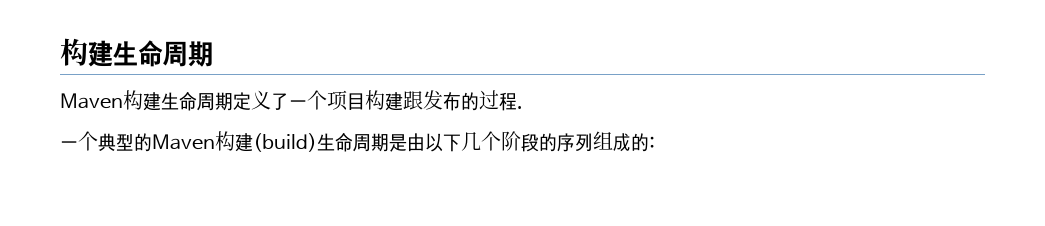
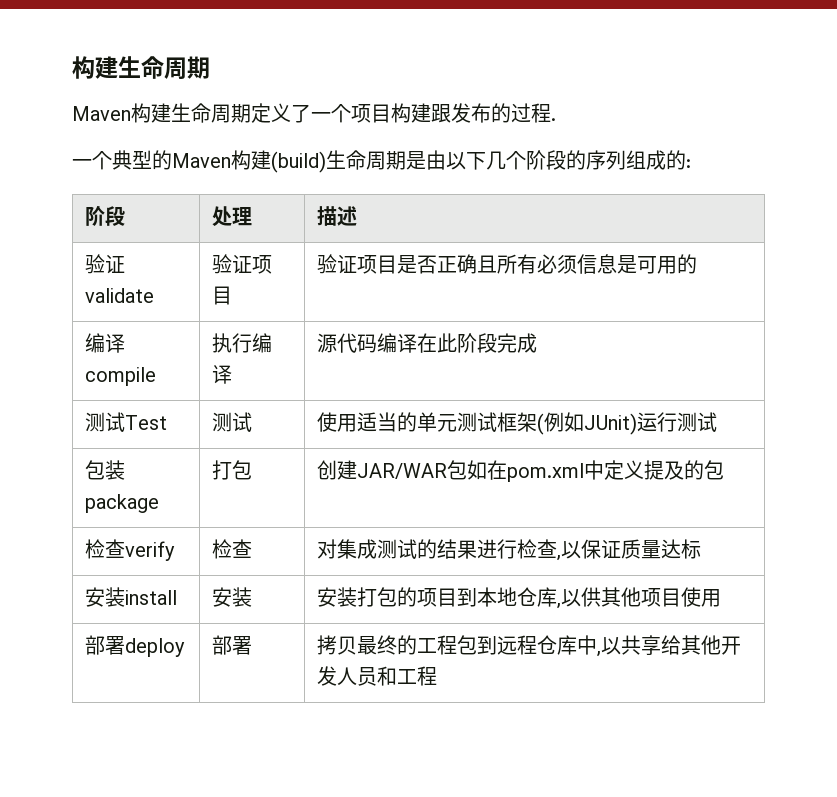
+ 阶段 | 处理 | 描述
+ 验证validate | 验证项目 | 验证项目是否正确且所有必须信息是可用的
+ 编译compile | 执行编译 | 源代码编译在此阶段完成
+ 测试Test | 测试 | 使用适当的单元测试框架(例如JUnit)运行测试
+ 包装package | 打包 | 创建JAR/WAR包如在pom.xml中定义提及的包
+ 检查verify | 检查 | 对集成测试的结果进行检查,以保证质量达标
+ 安装install | 安装 | 安装打包的项目到本地仓库,以供其他项目使用
+ 部署deploy | 部署 | 拷贝最终的工程包到远程仓库中,以共享给其他开发人员和工程

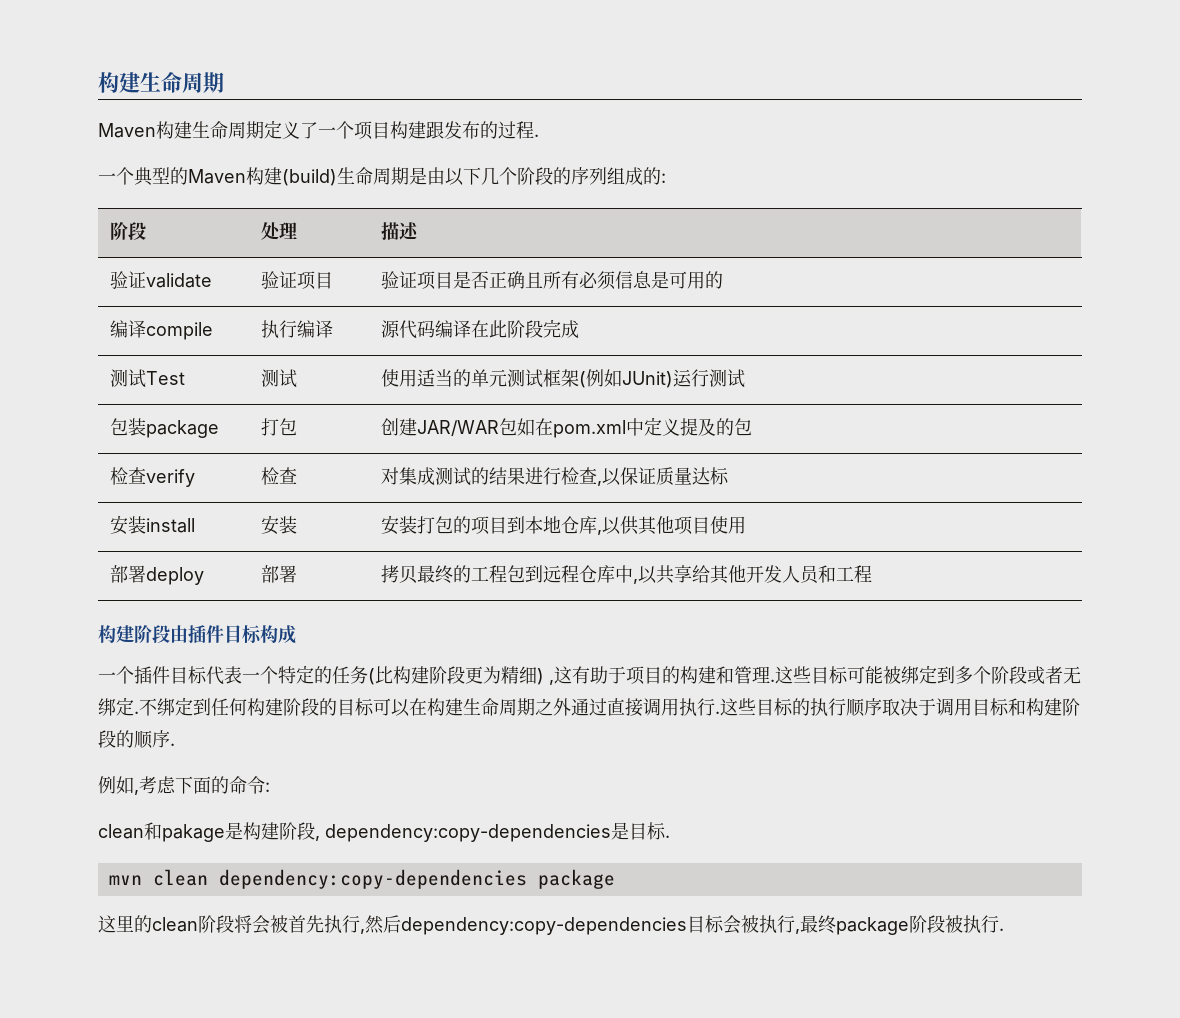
+ 构建阶段由插件目标构成
+ 一个插件目标代表一个特定的任务(比构建阶段更为精细) ,这有助于项目的构建和管理.这些目标可能被绑定到多个阶段或者无绑定.不绑定到任何构建阶段的目标可以在构建生命周期之外通过直接调用执行.这些目标的执行顺序取决于调用目标和构建阶段的顺序.
+ 例如,考虑下面的命令:
+ clean和pakage是构建阶段, dependency:copy-dependencies是目标.
+ mvn clean dependency:copy-dependencies package
+ 这里的clean阶段将会被首先执行,然后dependency:copy-dependencies目标会被执行,最终package阶段被执行.

